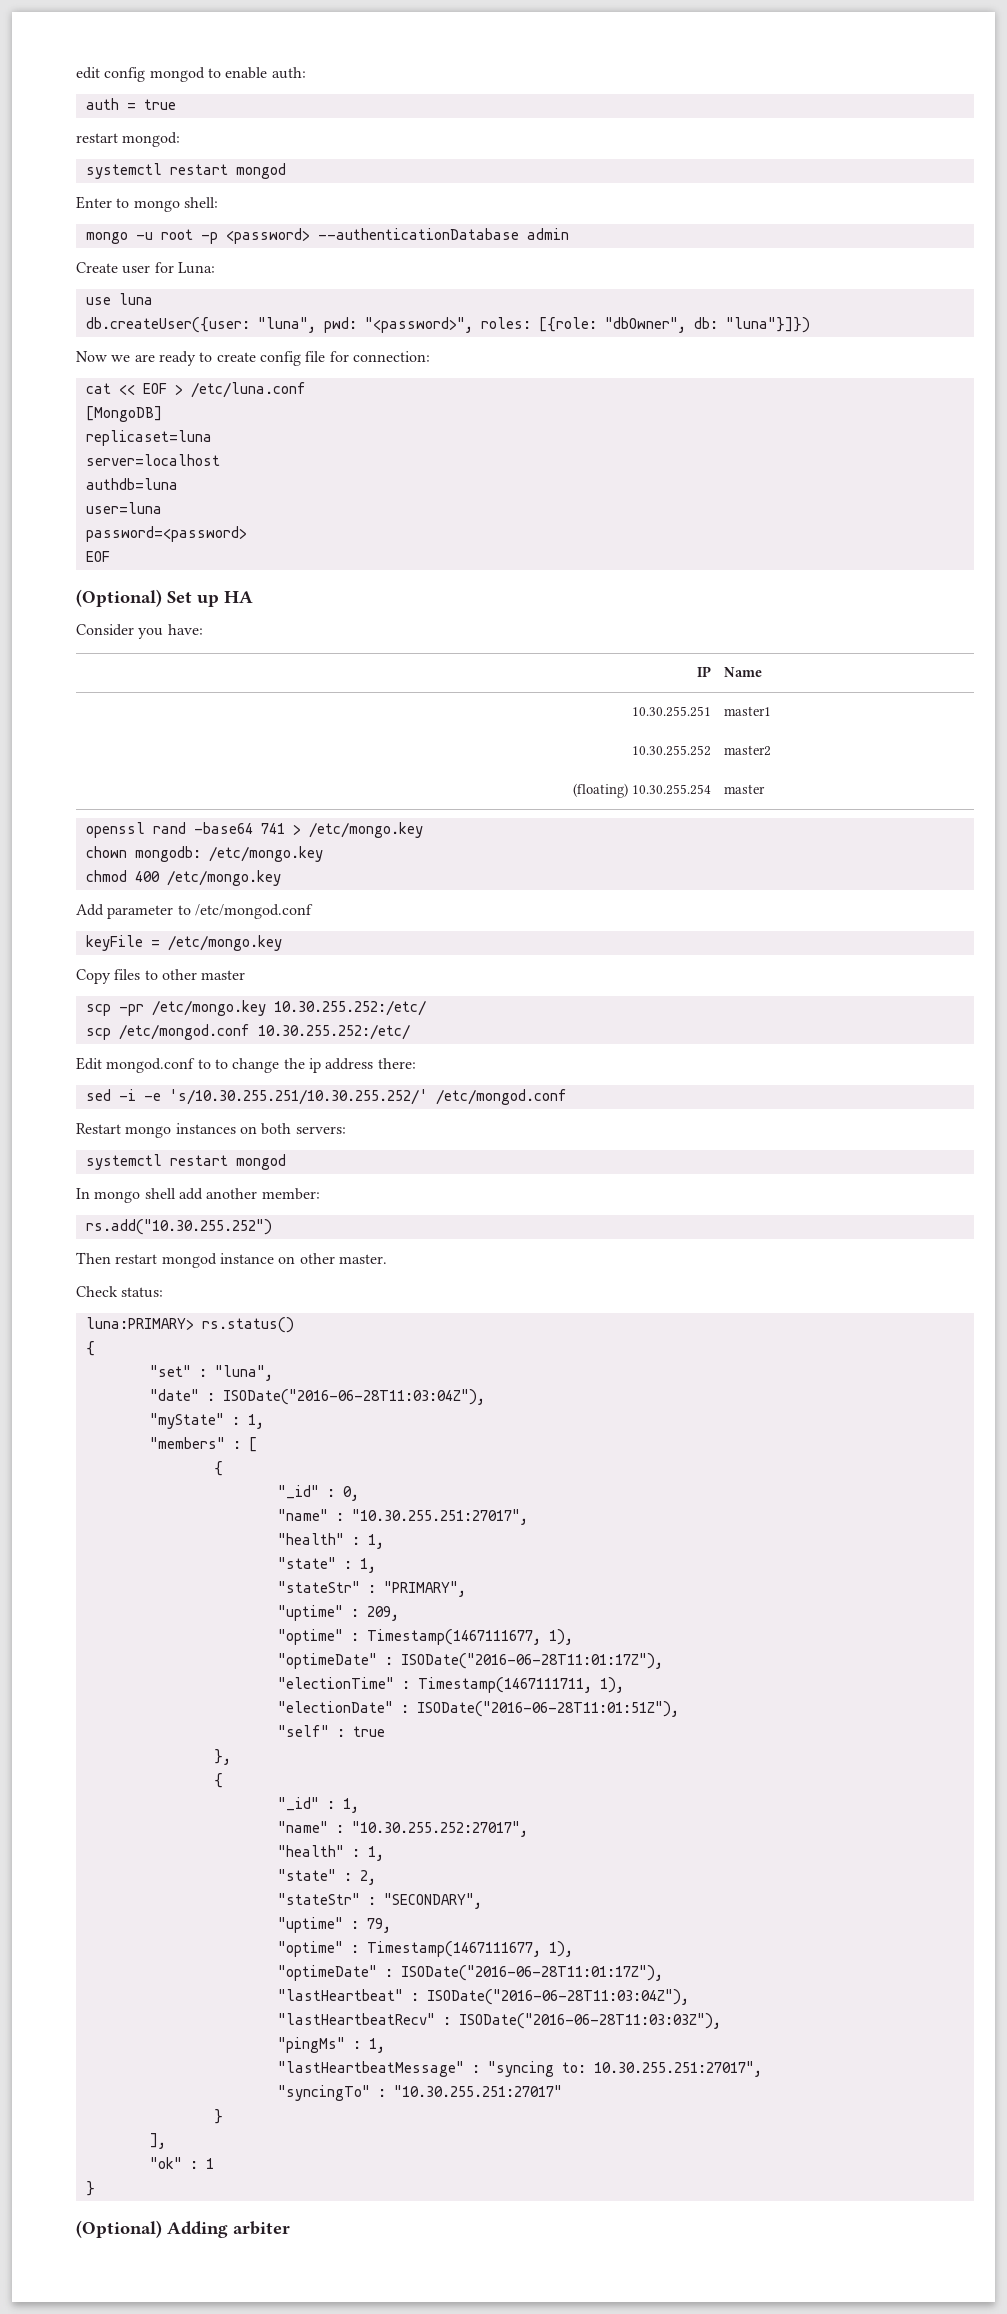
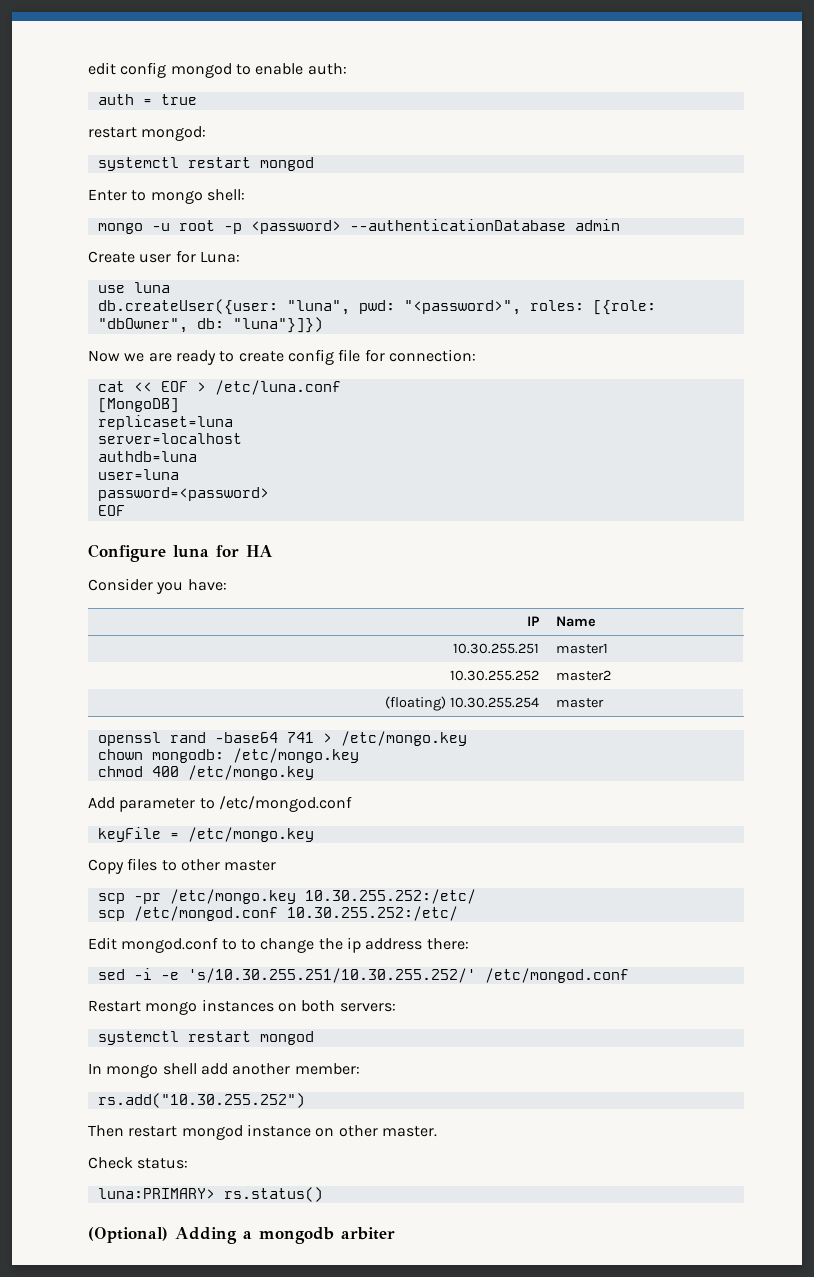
- (Optional) Set up HA
+ Configure luna for HA
  luna:PRIMARY> rs.status()
- {
- "set" : "luna",
- "date" : ISODate("2016-06-28T11:03:04Z"),
- "myState" : 1,
- "members" : [
- {
- "_id" : 0,
- "name" : "10.30.255.251:27017",
- "health" : 1,
- "state" : 1,
- "stateStr" : "PRIMARY",
- "uptime" : 209,
- "optime" : Timestamp(1467111677, 1),
- "optimeDate" : ISODate("2016-06-28T11:01:17Z"),
- "electionTime" : Timestamp(1467111711, 1),
- "electionDate" : ISODate("2016-06-28T11:01:51Z"),
- "self" : true
- },
- {
- "_id" : 1,
- "name" : "10.30.255.252:27017",
- "health" : 1,
- "state" : 2,
- "stateStr" : "SECONDARY",
- "uptime" : 79,
- "optime" : Timestamp(1467111677, 1),
- "optimeDate" : ISODate("2016-06-28T11:01:17Z"),
- "lastHeartbeat" : ISODate("2016-06-28T11:03:04Z"),
- "lastHeartbeatRecv" : ISODate("2016-06-28T11:03:03Z"),
- "pingMs" : 1,
- "lastHeartbeatMessage" : "syncing to: 10.30.255.251:27017",
- "syncingTo" : "10.30.255.251:27017"
- }
- ],
- "ok" : 1
- }
- (Optional) Adding arbiter
+ (Optional) Adding a mongodb arbiter

